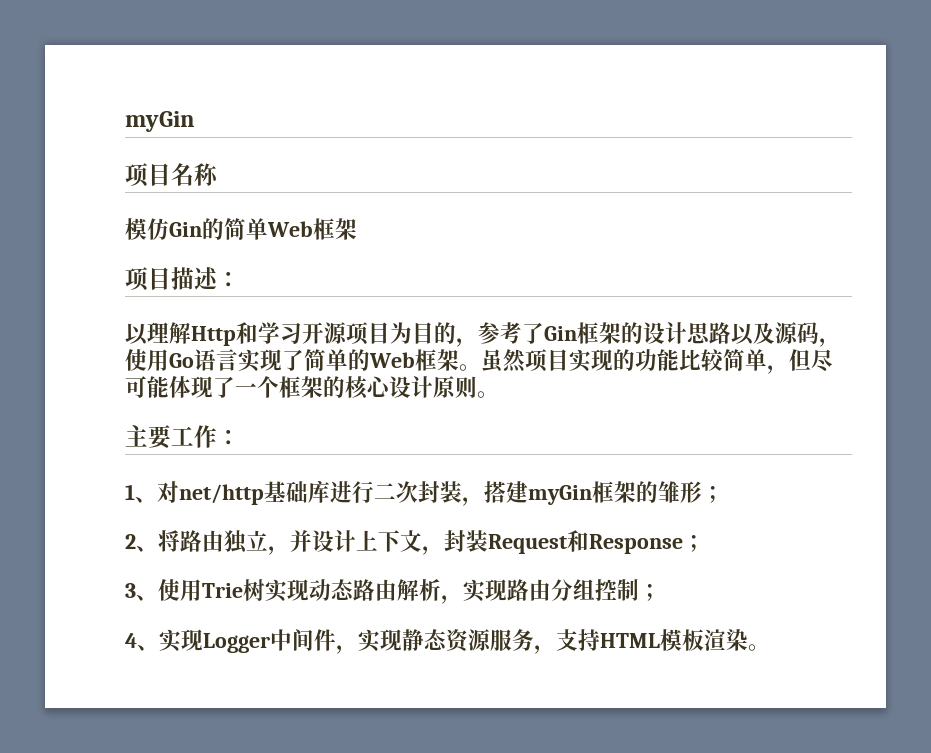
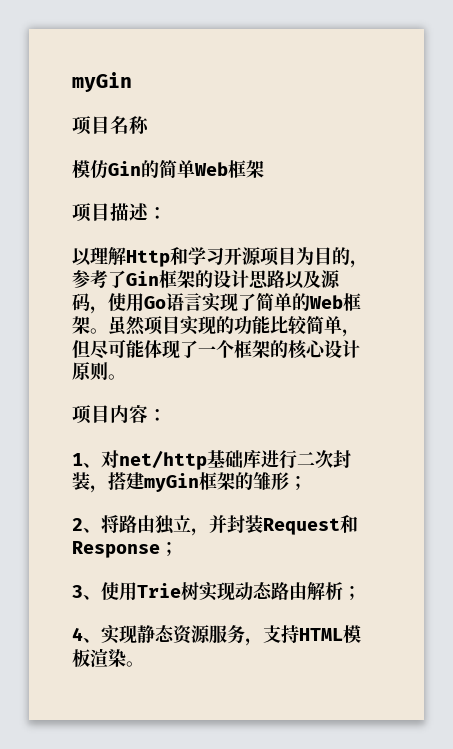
- 主要工作：
+ 项目内容：
- 2、将路由独立，并设计上下文，封装Request和Response；
+ 2、将路由独立，并封装Request和Response；
- 3、使用Trie树实现动态路由解析，实现路由分组控制；
+ 3、使用Trie树实现动态路由解析；
- 4、实现Logger中间件，实现静态资源服务，支持HTML模板渲染。
+ 4、实现静态资源服务，支持HTML模板渲染。

